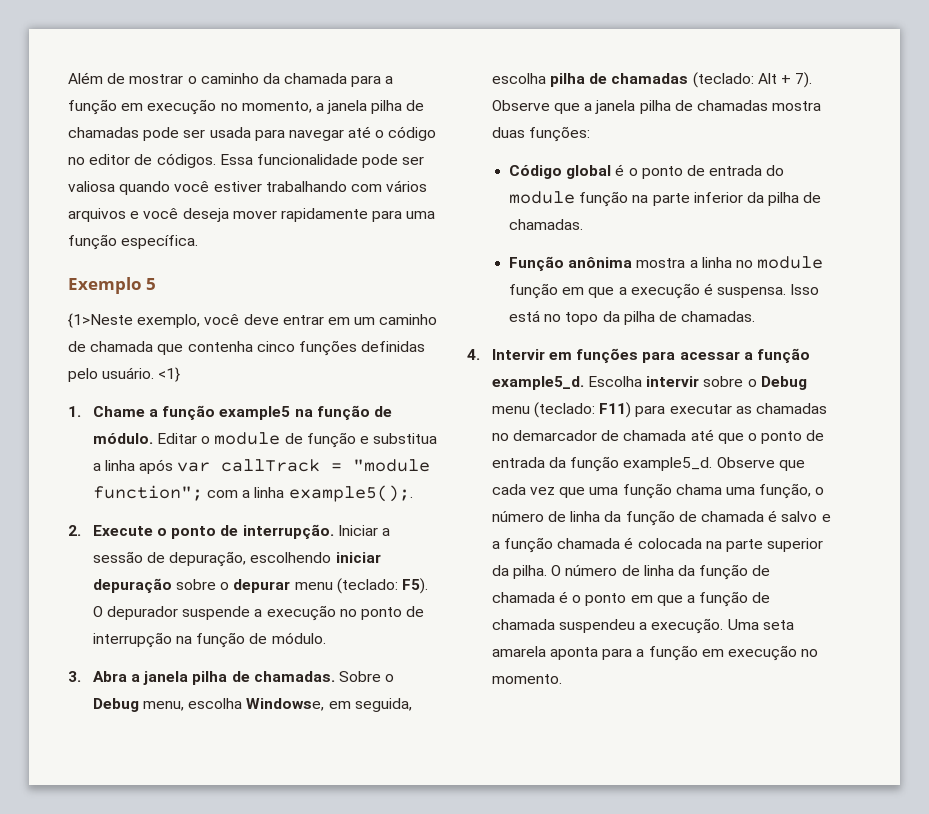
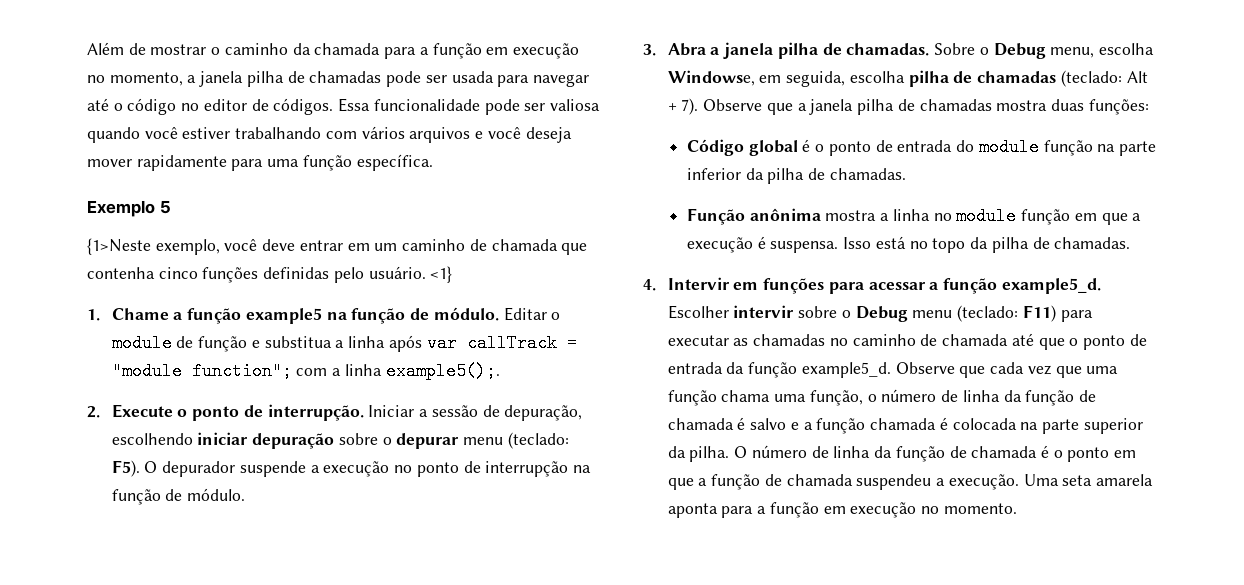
- Escolha intervir sobre o Debug menu (teclado: F11) para executar as chamadas no demarcador de chamada até que o ponto de entrada da função example5_d.
+ Escolher intervir sobre o Debug menu (teclado: F11) para executar as chamadas no caminho de chamada até que o ponto de entrada da função example5_d.

